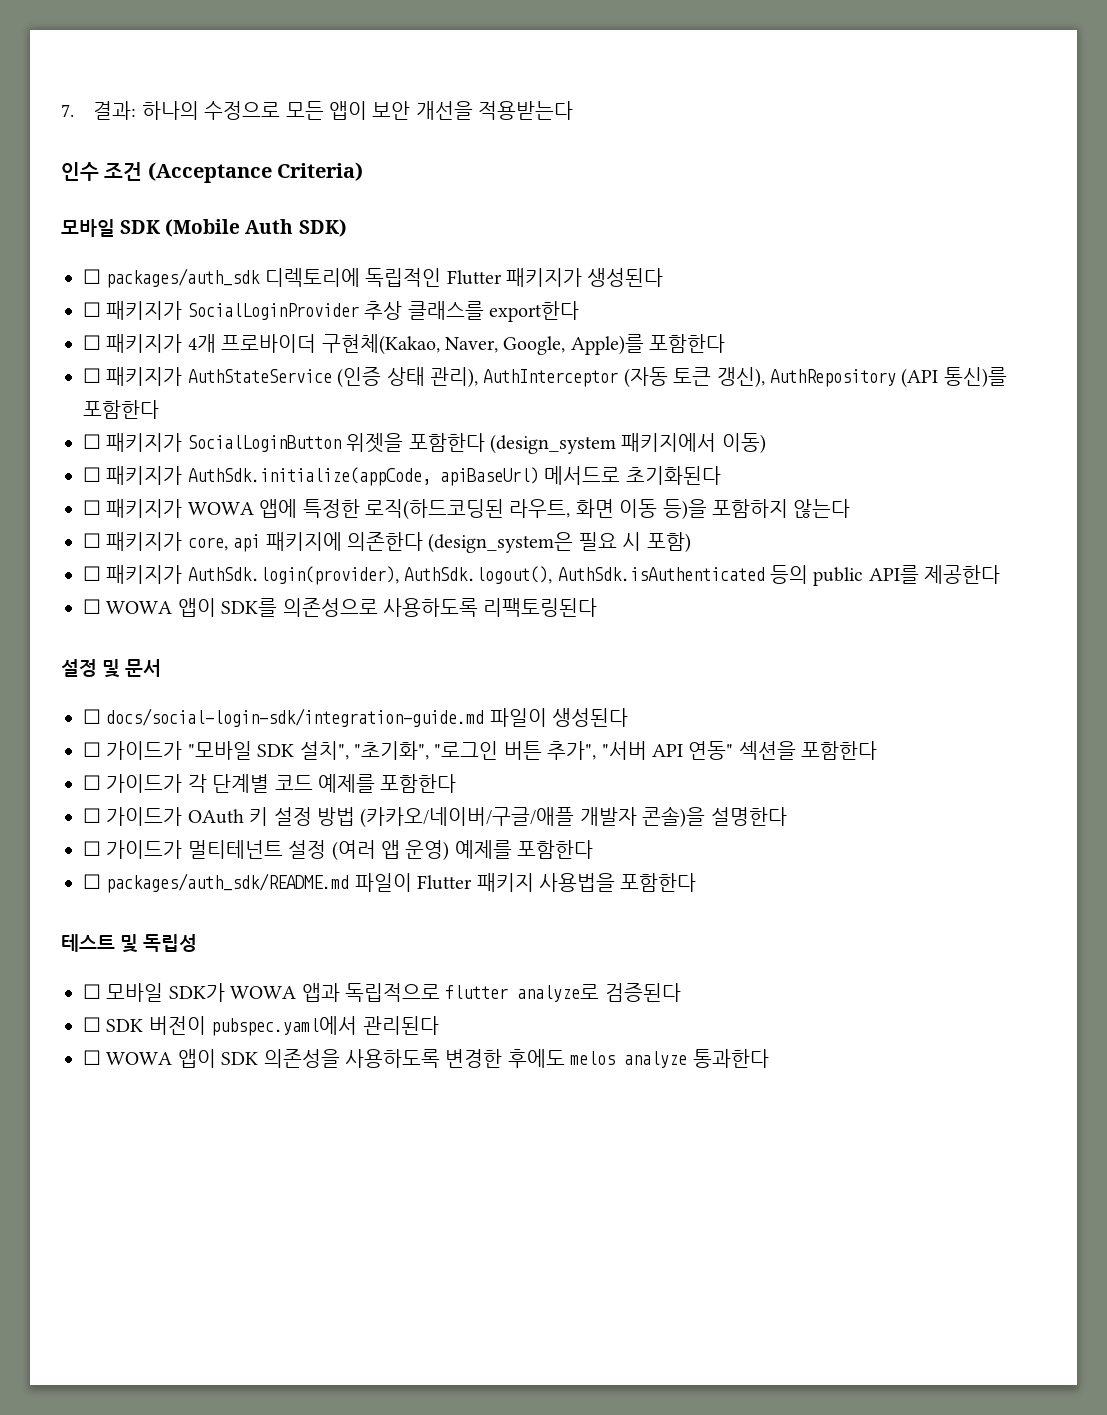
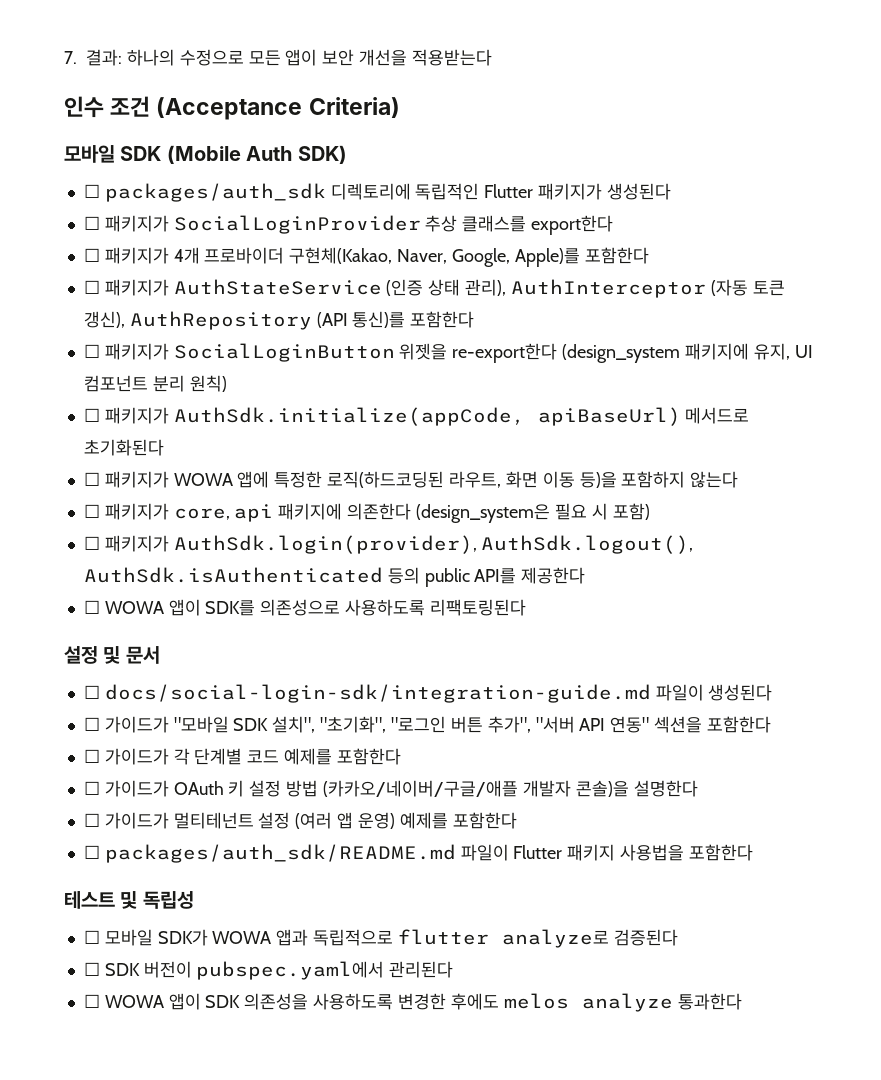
- ☐ 패키지가 SocialLoginButton 위젯을 포함한다 (design_system 패키지에서 이동)
+ ☐ 패키지가 SocialLoginButton 위젯을 re-export한다 (design_system 패키지에 유지, UI 컴포넌트 분리 원칙)

